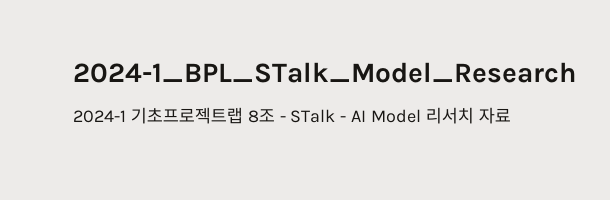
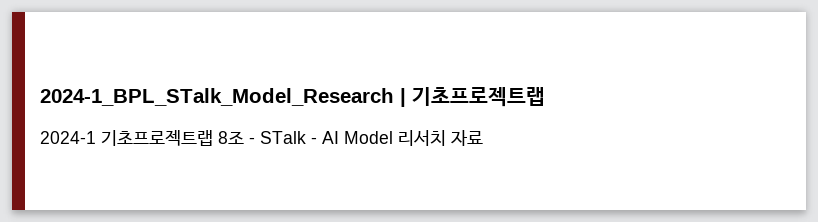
- 2024-1_BPL_STalk_Model_Research
+ 2024-1_BPL_STalk_Model_Research | 기초프로젝트랩

